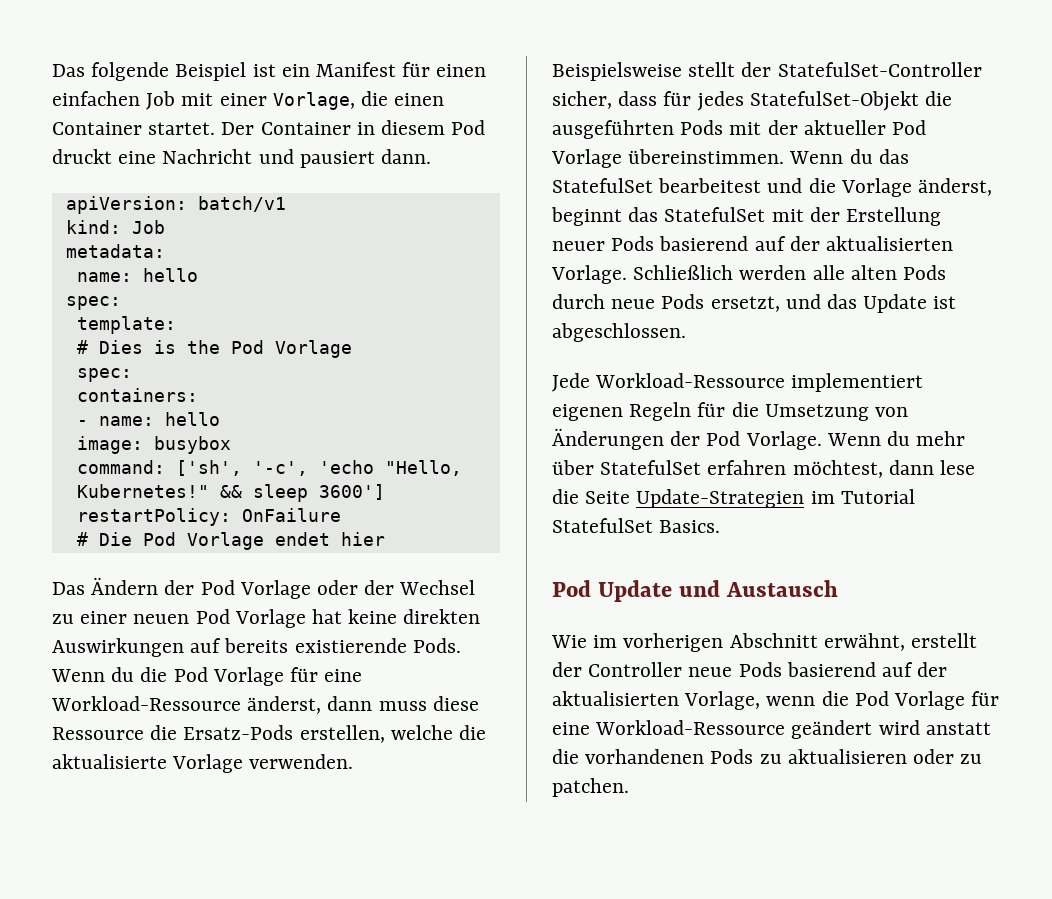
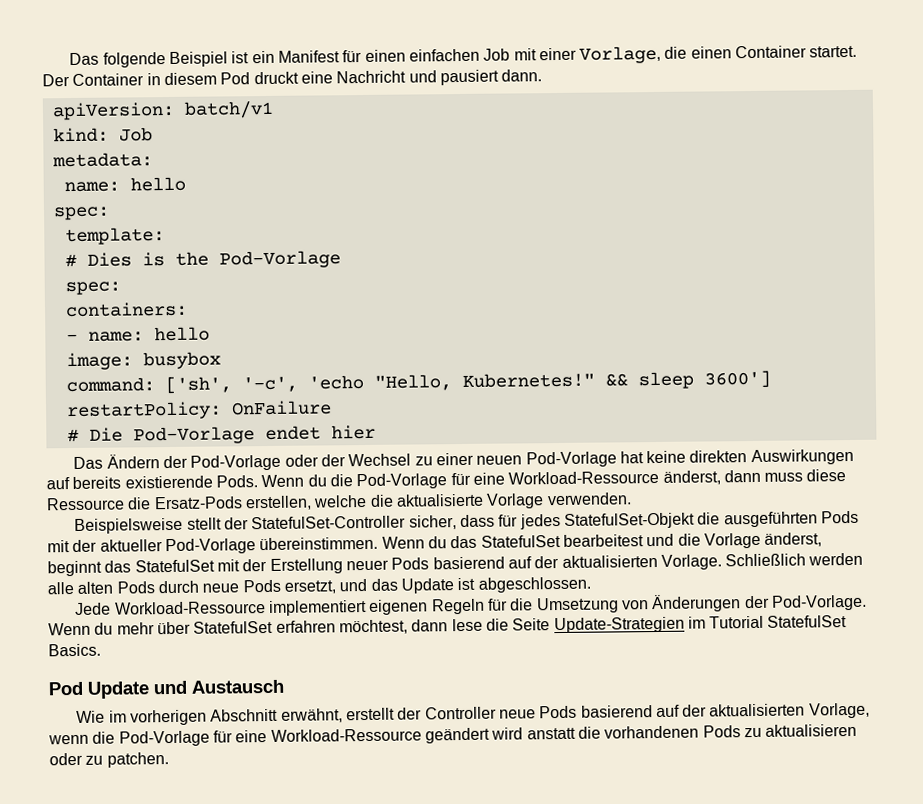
- # Dies is the Pod Vorlage
+ # Dies is the Pod-Vorlage
- # Die Pod Vorlage endet hier
+ # Die Pod-Vorlage endet hier
- Das Ändern der Pod Vorlage oder der Wechsel zu einer neuen Pod Vorlage hat keine direkten Auswirkungen auf bereits existierende Pods.
+ Das Ändern der Pod-Vorlage oder der Wechsel zu einer neuen Pod-Vorlage hat keine direkten Auswirkungen auf bereits existierende Pods.
- Wenn du die Pod Vorlage für eine Workload-Ressource änderst, dann muss diese Ressource die Ersatz-Pods erstellen, welche die aktualisierte Vorlage verwenden.
+ Wenn du die Pod-Vorlage für eine Workload-Ressource änderst, dann muss diese Ressource die Ersatz-Pods erstellen, welche die aktualisierte Vorlage verwenden.
- Beispielsweise stellt der StatefulSet-Controller sicher, dass für jedes StatefulSet-Objekt die ausgeführten Pods mit der aktueller Pod Vorlage übereinstimmen.
+ Beispielsweise stellt der StatefulSet-Controller sicher, dass für jedes StatefulSet-Objekt die ausgeführten Pods mit der aktueller Pod-Vorlage übereinstimmen.
- Jede Workload-Ressource implementiert eigenen Regeln für die Umsetzung von Änderungen der Pod Vorlage.
+ Jede Workload-Ressource implementiert eigenen Regeln für die Umsetzung von Änderungen der Pod-Vorlage.
- Wie im vorherigen Abschnitt erwähnt, erstellt der Controller neue Pods basierend auf der aktualisierten Vorlage, wenn die Pod Vorlage für eine Workload-Ressource geändert wird anstatt die vorhandenen Pods zu aktualisieren oder zu patchen.
+ Wie im vorherigen Abschnitt erwähnt, erstellt der Controller neue Pods basierend auf der aktualisierten Vorlage, wenn die Pod-Vorlage für eine Workload-Ressource geändert wird anstatt die vorhandenen Pods zu aktualisieren oder zu patchen.

